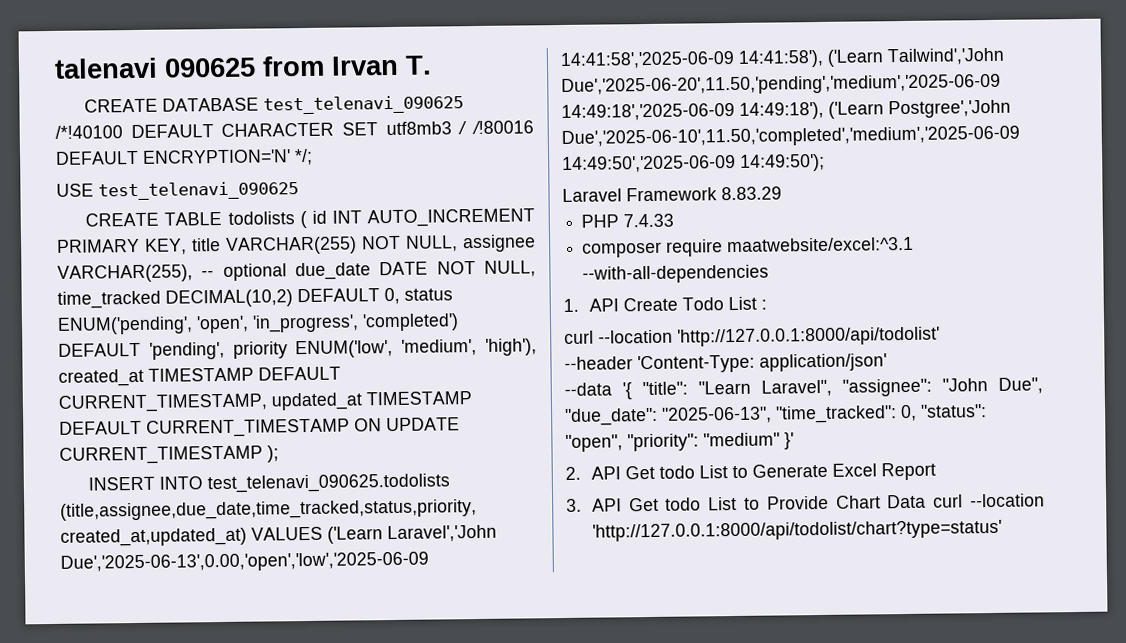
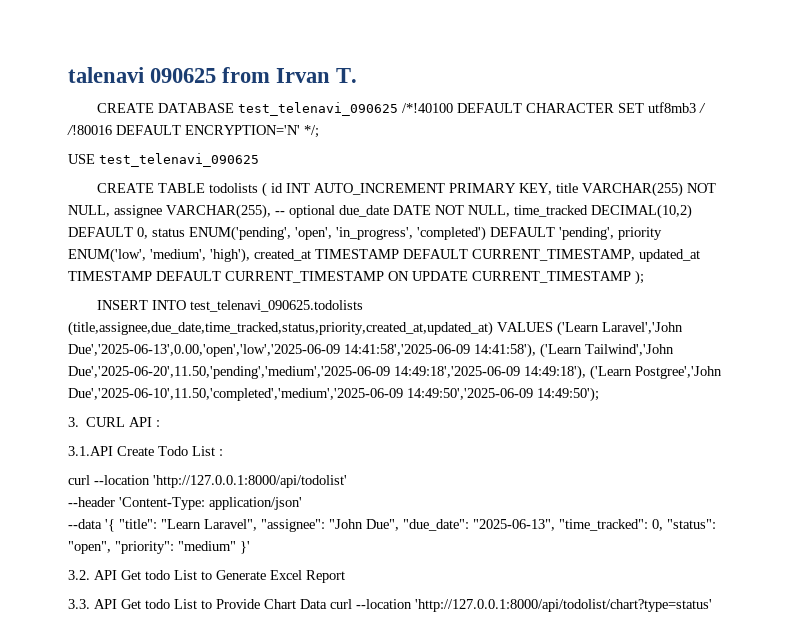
- Laravel Framework 8.83.29
- PHP 7.4.33
- composer require maatwebsite/excel:^3.1 --with-all-dependencies
- 1. API Create Todo List :
+ 3. CURL API :
+ 3.1.API Create Todo List :
- 2. API Get todo List to Generate Excel Report
+ 3.2. API Get todo List to Generate Excel Report
- 3. API Get todo List to Provide Chart Data curl --location 'http://127.0.0.1:8000/api/todolist/chart?type=status'
+ 3.3. API Get todo List to Provide Chart Data curl --location 'http://127.0.0.1:8000/api/todolist/chart?type=status'

